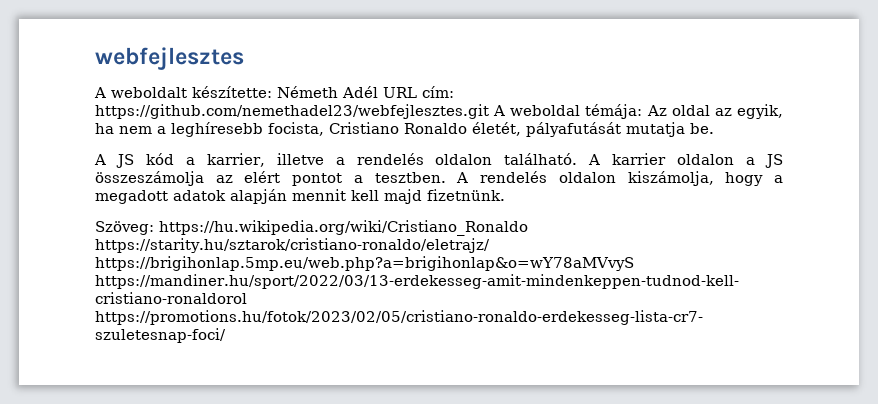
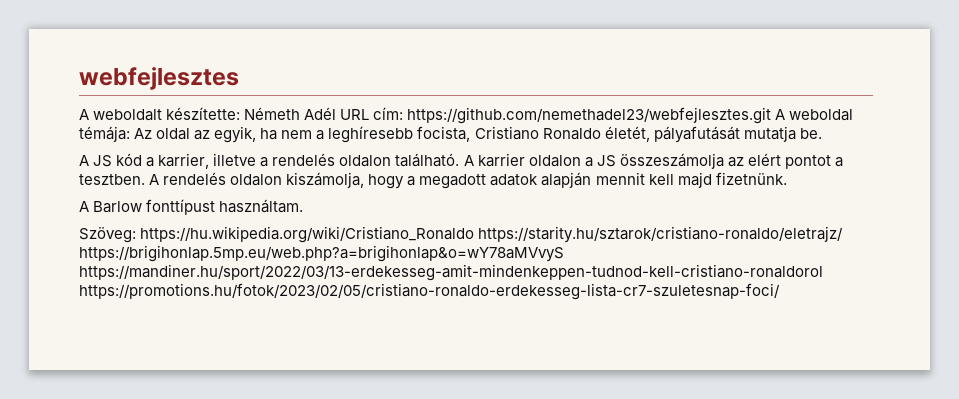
+ A Barlow fonttípust használtam.

